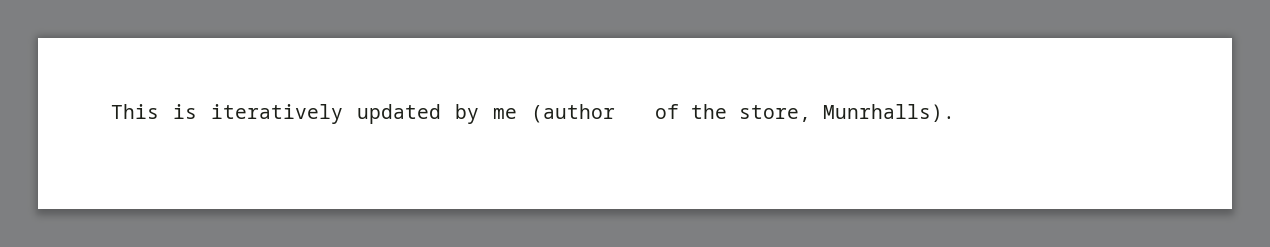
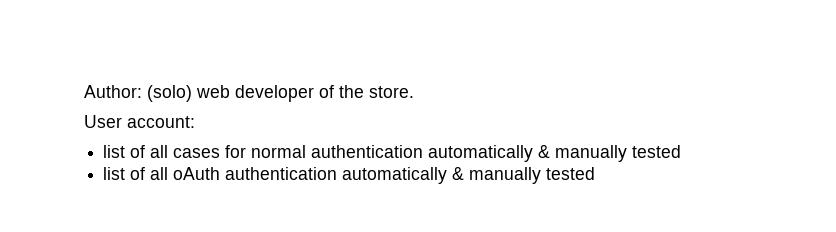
- This is iteratively updated by me (author of the store, Munrhalls).
+ Author: (solo) web developer of the store.
+ User account:
+ list of all cases for normal authentication automatically & manually tested
+ list of all oAuth authentication automatically & manually tested

